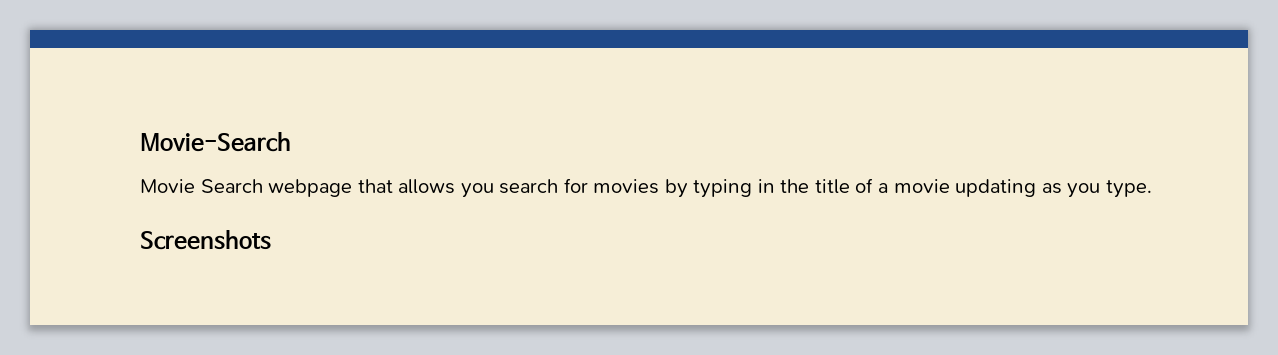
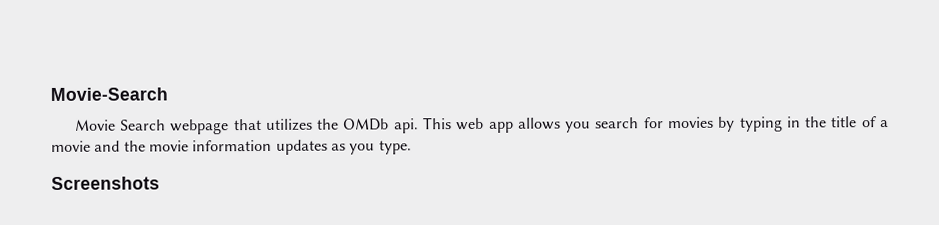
- Movie Search webpage that allows you search for movies by typing in the title of a movie updating as you type.
+ Movie Search webpage that utilizes the OMDb api. This web app allows you search for movies by typing in the title of a movie and the movie information updates as you type.

